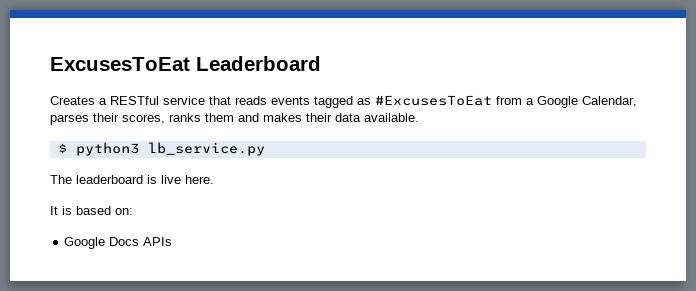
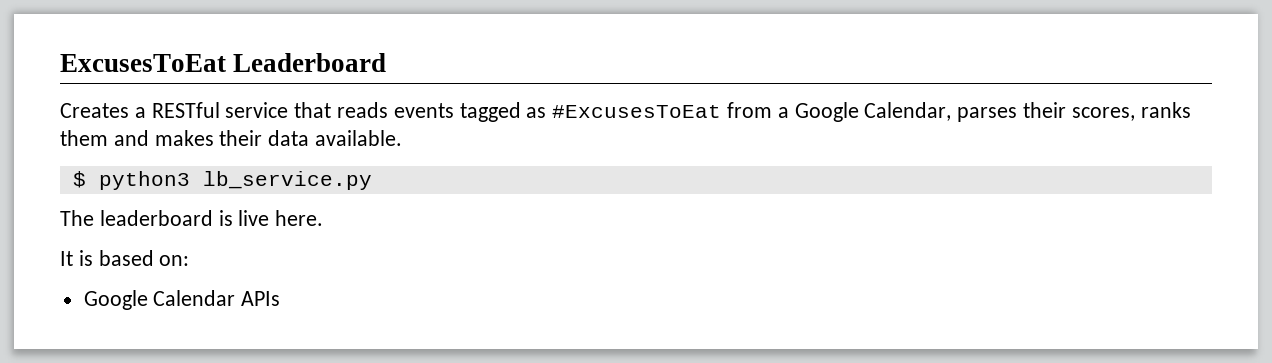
- Google Docs APIs
+ Google Calendar APIs

